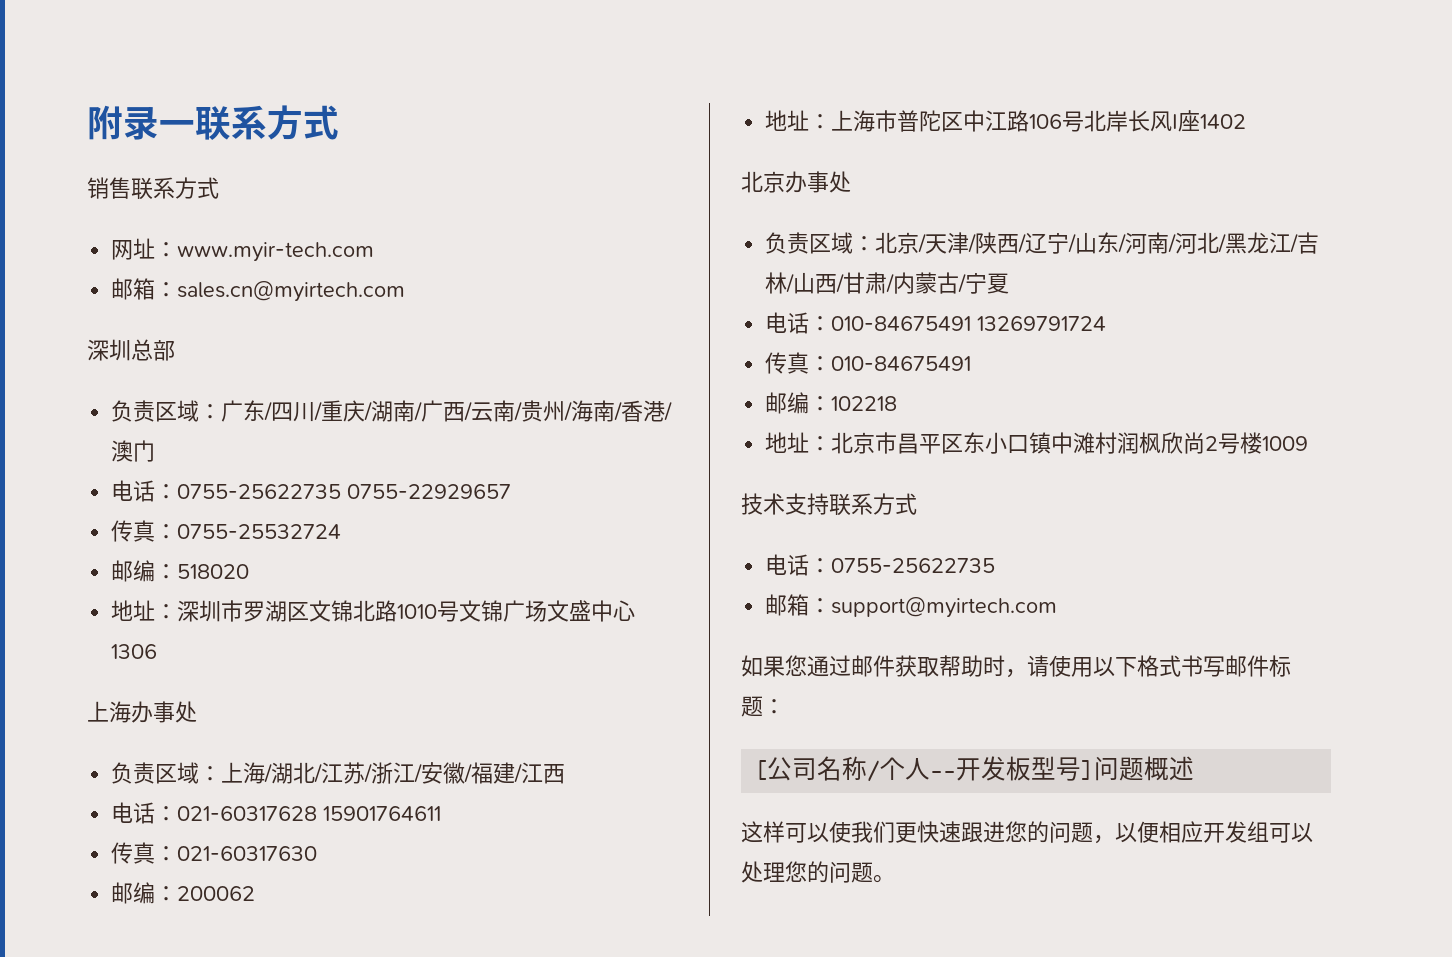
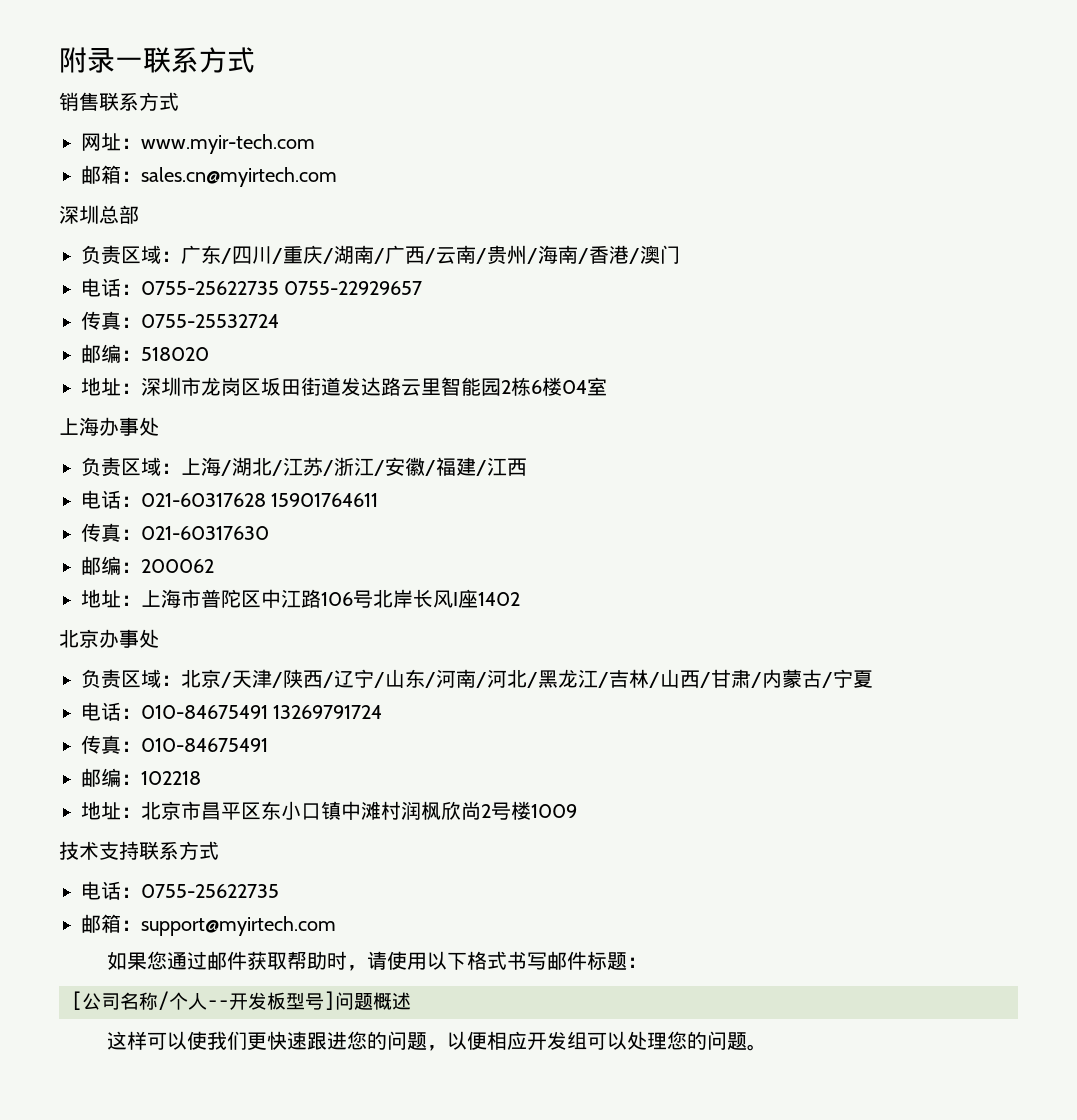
- 地址：深圳市罗湖区文锦北路1010号文锦广场文盛中心1306
+ 地址：深圳市龙岗区坂田街道发达路云里智能园2栋6楼04室

